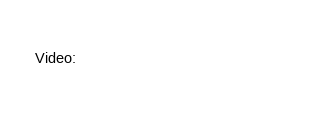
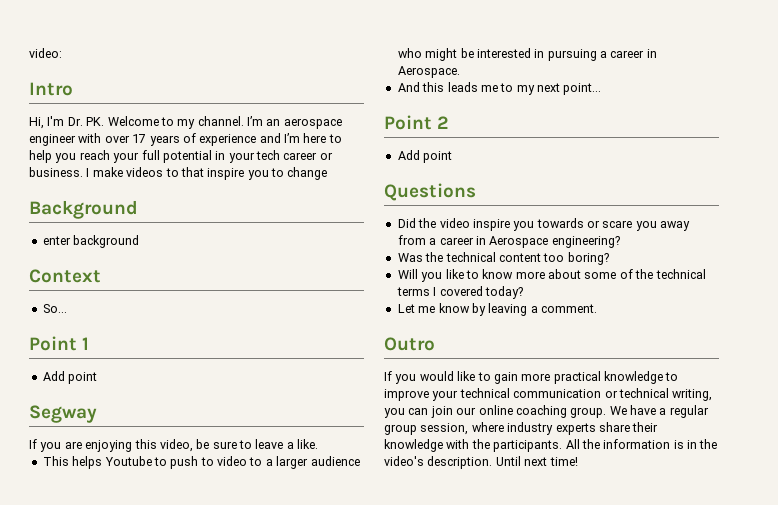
- Video:
+ video:
+ Intro
+ Hi, I'm Dr. PK. Welcome to my channel. I’m an aerospace engineer with over 17 years of experience and I’m here to help you reach your full potential in your tech career or business. I make videos to that inspire you to change
+ Background
+ enter background
+ Context
+ So...
+ Point 1
+ Add point
+ Segway
+ If you are enjoying this video, be sure to leave a like.
+ This helps Youtube to push to video to a larger audience who might be interested in pursuing a career in Aerospace.
+ And this leads me to my next point...
+ Point 2
+ Add point
+ Questions
+ Did the video inspire you towards or scare you away from a career in Aerospace engineering?
+ Was the technical content too boring?
+ Will you like to know more about some of the technical terms I covered today?
+ Let me know by leaving a comment.
+ Outro
+ If you would like to gain more practical knowledge to improve your technical communication or technical writing, you can join our online coaching group. We have a regular group session, where industry experts share their knowledge with the participants. All the information is in the video's description. Until next time!

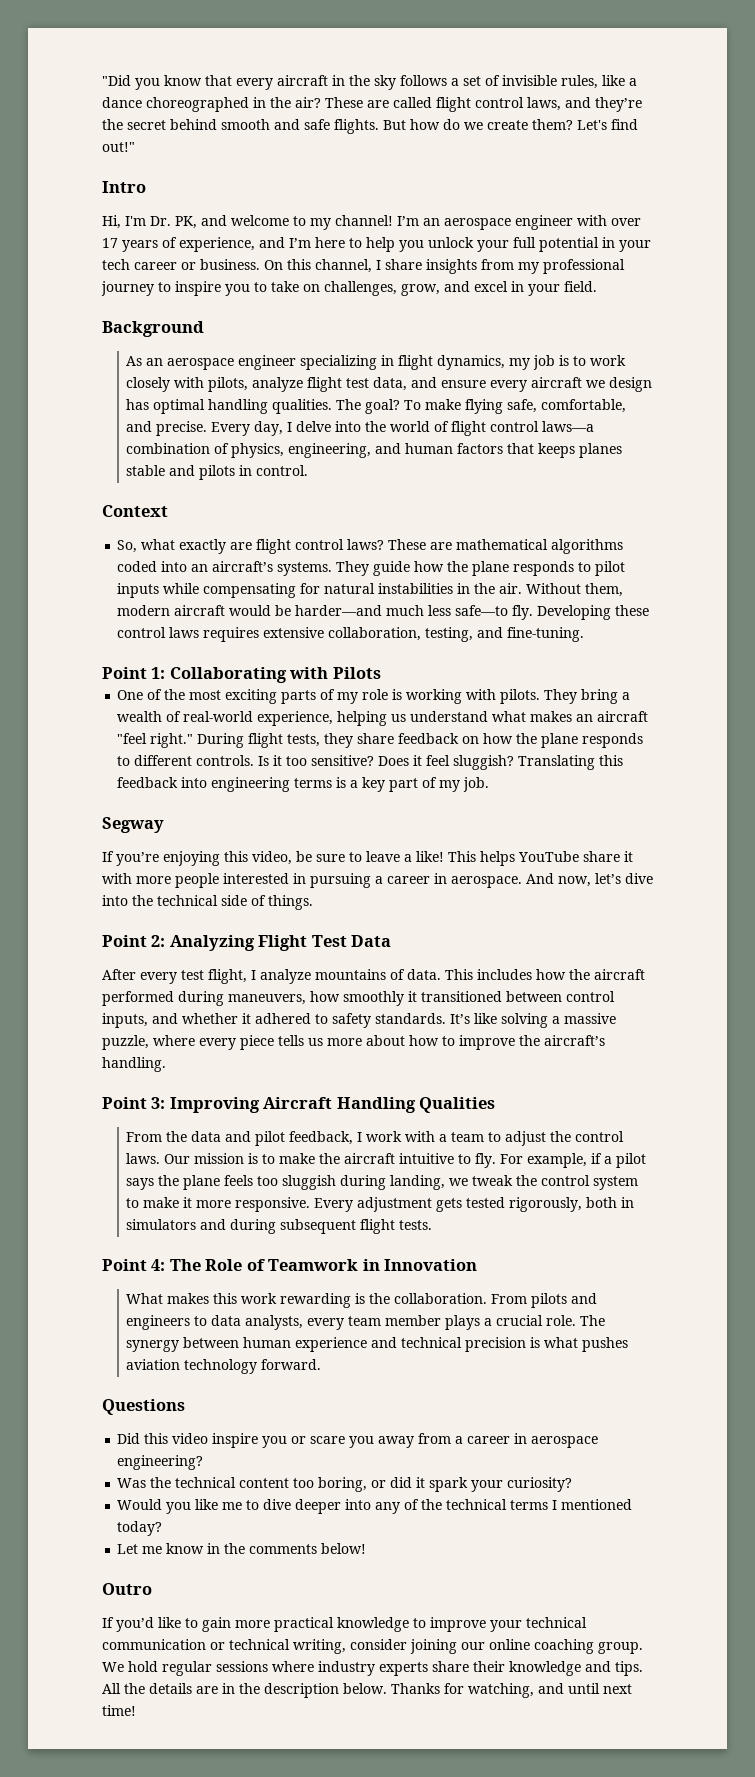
- video:
+ "Did you know that every aircraft in the sky follows a set of invisible rules, like a dance choreographed in the air? These are called flight control laws, and they’re the secret behind smooth and safe flights. But how do we create them? Let's find out!"
- Hi, I'm Dr. PK. Welcome to my channel.
+ Hi, I'm Dr. PK, and welcome to my channel!
- I’m an aerospace engineer with over 17 years of experience and I’m here to help you reach your full potential in your tech career or business.
+ I’m an aerospace engineer with over 17 years of experience, and I’m here to help you unlock your full potential in your tech career or business.
- I make videos to that inspire you to change
+ On this channel, I share insights from my professional journey to inspire you to take on challenges, grow, and excel in your field.
  Background
- enter background
+ As an aerospace engineer specializing in flight dynamics, my job is to work closely with pilots, analyze flight test data, and ensure every aircraft we design has optimal handling qualities. The goal? To make flying safe, comfortable, and precise. Every day, I delve into the world of flight control laws—a combination of physics, engineering, and human factors that keeps planes stable and pilots in control.
  Context
- So...
- Point 1
- Add point
+ So, what exactly are flight control laws? These are mathematical algorithms coded into an aircraft’s systems. They guide how the plane responds to pilot inputs while compensating for natural instabilities in the air. Without them, modern aircraft would be harder—and much less safe—to fly. Developing these control laws requires extensive collaboration, testing, and fine-tuning.
+ Point 1: Collaborating with Pilots
+ One of the most exciting parts of my role is working with pilots. They bring a wealth of real-world experience, helping us understand what makes an aircraft "feel right." During flight tests, they share feedback on how the plane responds to different controls. Is it too sensitive? Does it feel sluggish? Translating this feedback into engineering terms is a key part of my job.
- If you are enjoying this video, be sure to leave a like.
- This helps Youtube to push to video to a larger audience who might be interested in pursuing a career in Aerospace.
- And this leads me to my next point...
- Point 2
- Add point
+ If you’re enjoying this video, be sure to leave a like! This helps YouTube share it with more people interested in pursuing a career in aerospace. And now, let’s dive into the technical side of things.
+ Point 2: Analyzing Flight Test Data
+ After every test flight, I analyze mountains of data. This includes how the aircraft performed during maneuvers, how smoothly it transitioned between control inputs, and whether it adhered to safety standards. It’s like solving a massive puzzle, where every piece tells us more about how to improve the aircraft’s handling.
+ Point 3: Improving Aircraft Handling Qualities
+ From the data and pilot feedback, I work with a team to adjust the control laws. Our mission is to make the aircraft intuitive to fly. For example, if a pilot says the plane feels too sluggish during landing, we tweak the control system to make it more responsive. Every adjustment gets tested rigorously, both in simulators and during subsequent flight tests.
+ Point 4: The Role of Teamwork in Innovation
+ What makes this work rewarding is the collaboration. From pilots and engineers to data analysts, every team member plays a crucial role. The synergy between human experience and technical precision is what pushes aviation technology forward.
- Did the video inspire you towards or scare you away from a career in Aerospace engineering?
+ Did this video inspire you or scare you away from a career in aerospace engineering?
- Was the technical content too boring?
- Will you like to know more about some of the technical terms I covered today?
+ Was the technical content too boring, or did it spark your curiosity?
+ Would you like me to dive deeper into any of the technical terms I mentioned today?
- Let me know by leaving a comment.
+ Let me know in the comments below!
- If you would like to gain more practical knowledge to improve your technical communication or technical writing, you can join our online coaching group.
+ If you’d like to gain more practical knowledge to improve your technical communication or technical writing, consider joining our online coaching group.
- We have a regular group session, where industry experts share their knowledge with the participants. All the information is in the video's description. Until next time!
+ We hold regular sessions where industry experts share their knowledge and tips. All the details are in the description below. Thanks for watching, and until next time!

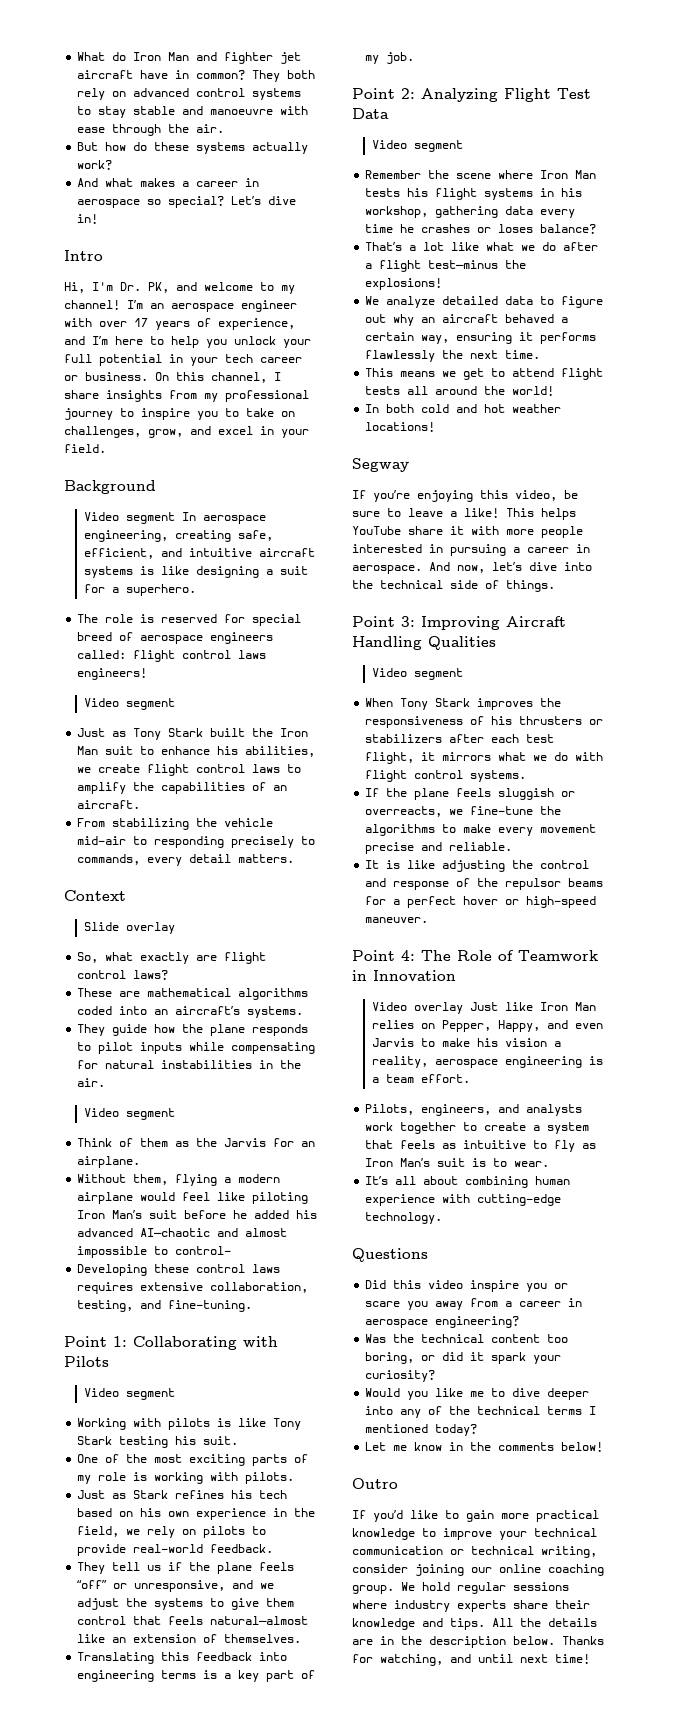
- "Did you know that every aircraft in the sky follows a set of invisible rules, like a dance choreographed in the air? These are called flight control laws, and they’re the secret behind smooth and safe flights. But how do we create them? Let's find out!"
+ What do Iron Man and fighter jet aircraft have in common? They both rely on advanced control systems to stay stable and manoeuvre with ease through the air.
+ But how do these systems actually work?
+ And what makes a career in aerospace so special? Let’s dive in!
- As an aerospace engineer specializing in flight dynamics, my job is to work closely with pilots, analyze flight test data, and ensure every aircraft we design has optimal handling qualities. The goal? To make flying safe, comfortable, and precise. Every day, I delve into the world of flight control laws—a combination of physics, engineering, and human factors that keeps planes stable and pilots in control.
+ Video segment In aerospace engineering, creating safe, efficient, and intuitive aircraft systems is like designing a suit for a superhero.
+ The role is reserved for special breed of aerospace engineers called: flight control laws engineers!
+ Video segment
+ Just as Tony Stark built the Iron Man suit to enhance his abilities, we create flight control laws to amplify the capabilities of an aircraft.
+ From stabilizing the vehicle mid-air to responding precisely to commands, every detail matters.
+ Slide overlay
- So, what exactly are flight control laws? These are mathematical algorithms coded into an aircraft’s systems. They guide how the plane responds to pilot inputs while compensating for natural instabilities in the air. Without them, modern aircraft would be harder—and much less safe—to fly. Developing these control laws requires extensive collaboration, testing, and fine-tuning.
+ So, what exactly are flight control laws?
+ These are mathematical algorithms coded into an aircraft’s systems.
+ They guide how the plane responds to pilot inputs while compensating for natural instabilities in the air.
+ Video segment
+ Think of them as the Jarvis for an airplane.
+ Without them, flying a modern airplane would feel like piloting Iron Man’s suit before he added his advanced AI—chaotic and almost impossible to control-
+ Developing these control laws requires extensive collaboration, testing, and fine-tuning.
  Point 1: Collaborating with Pilots
+ Video segment
+ Working with pilots is like Tony Stark testing his suit.
- One of the most exciting parts of my role is working with pilots. They bring a wealth of real-world experience, helping us understand what makes an aircraft "feel right." During flight tests, they share feedback on how the plane responds to different controls. Is it too sensitive? Does it feel sluggish? Translating this feedback into engineering terms is a key part of my job.
+ One of the most exciting parts of my role is working with pilots.
+ Just as Stark refines his tech based on his own experience in the field, we rely on pilots to provide real-world feedback.
+ They tell us if the plane feels “off” or unresponsive, and we adjust the systems to give them control that feels natural—almost like an extension of themselves.
+ Translating this feedback into engineering terms is a key part of my job.
+ Point 2: Analyzing Flight Test Data
+ Video segment
+ Remember the scene where Iron Man tests his flight systems in his workshop, gathering data every time he crashes or loses balance?
+ That’s a lot like what we do after a flight test—minus the explosions!
+ We analyze detailed data to figure out why an aircraft behaved a certain way, ensuring it performs flawlessly the next time.
+ This means we get to attend flight tests all around the world!
+ In both cold and hot weather locations!
- Point 2: Analyzing Flight Test Data
- After every test flight, I analyze mountains of data. This includes how the aircraft performed during maneuvers, how smoothly it transitioned between control inputs, and whether it adhered to safety standards. It’s like solving a massive puzzle, where every piece tells us more about how to improve the aircraft’s handling.
  Point 3: Improving Aircraft Handling Qualities
- From the data and pilot feedback, I work with a team to adjust the control laws. Our mission is to make the aircraft intuitive to fly. For example, if a pilot says the plane feels too sluggish during landing, we tweak the control system to make it more responsive. Every adjustment gets tested rigorously, both in simulators and during subsequent flight tests.
+ Video segment
+ When Tony Stark improves the responsiveness of his thrusters or stabilizers after each test flight, it mirrors what we do with flight control systems.
+ If the plane feels sluggish or overreacts, we fine-tune the algorithms to make every movement precise and reliable.
+ It is like adjusting the control and response of the repulsor beams for a perfect hover or high-speed maneuver.
- What makes this work rewarding is the collaboration. From pilots and engineers to data analysts, every team member plays a crucial role. The synergy between human experience and technical precision is what pushes aviation technology forward.
+ Video overlay Just like Iron Man relies on Pepper, Happy, and even Jarvis to make his vision a reality, aerospace engineering is a team effort.
+ Pilots, engineers, and analysts work together to create a system that feels as intuitive to fly as Iron Man’s suit is to wear.
+ It’s all about combining human experience with cutting-edge technology.

